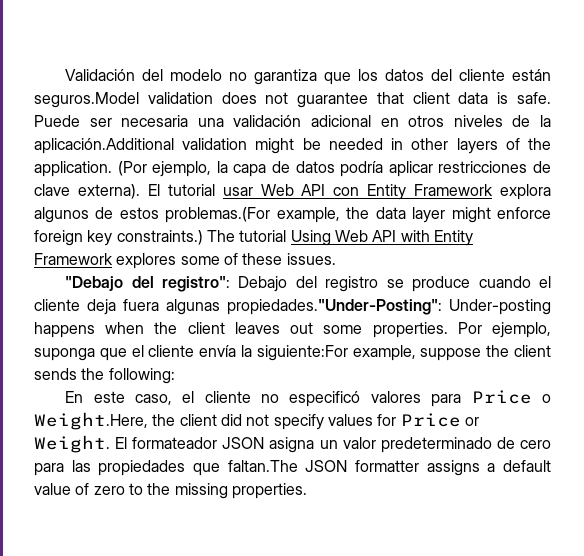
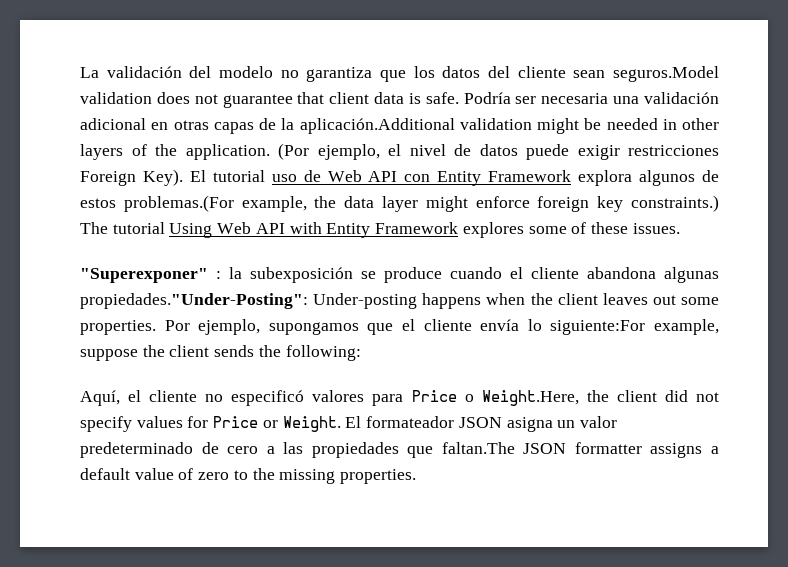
- Validación del modelo no garantiza que los datos del cliente están seguros.Model validation does not guarantee that client data is safe.
+ La validación del modelo no garantiza que los datos del cliente sean seguros.Model validation does not guarantee that client data is safe.
- Puede ser necesaria una validación adicional en otros niveles de la aplicación.Additional validation might be needed in other layers of the application.
+ Podría ser necesaria una validación adicional en otras capas de la aplicación.Additional validation might be needed in other layers of the application.
- (Por ejemplo, la capa de datos podría aplicar restricciones de clave externa). El tutorial usar Web API con Entity Framework explora algunos de estos problemas.(For example, the data layer might enforce foreign key constraints.)
+ (Por ejemplo, el nivel de datos puede exigir restricciones Foreign Key). El tutorial uso de Web API con Entity Framework explora algunos de estos problemas.(For example, the data layer might enforce foreign key constraints.)
- "Debajo del registro": Debajo del registro se produce cuando el cliente deja fuera algunas propiedades."Under-Posting": Under-posting happens when the client leaves out some properties.
+ "Superexponer" : la subexposición se produce cuando el cliente abandona algunas propiedades."Under-Posting": Under-posting happens when the client leaves out some properties.
- Por ejemplo, suponga que el cliente envía la siguiente:For example, suppose the client sends the following:
+ Por ejemplo, supongamos que el cliente envía lo siguiente:For example, suppose the client sends the following:
- En este caso, el cliente no especificó valores para Price o Weight.Here, the client did not specify values for Price or Weight.
+ Aquí, el cliente no especificó valores para Price o Weight.Here, the client did not specify values for Price or Weight.
- El formateador JSON asigna un valor predeterminado de cero para las propiedades que faltan.The JSON formatter assigns a default value of zero to the missing properties.
+ El formateador JSON asigna un valor predeterminado de cero a las propiedades que faltan.The JSON formatter assigns a default value of zero to the missing properties.

